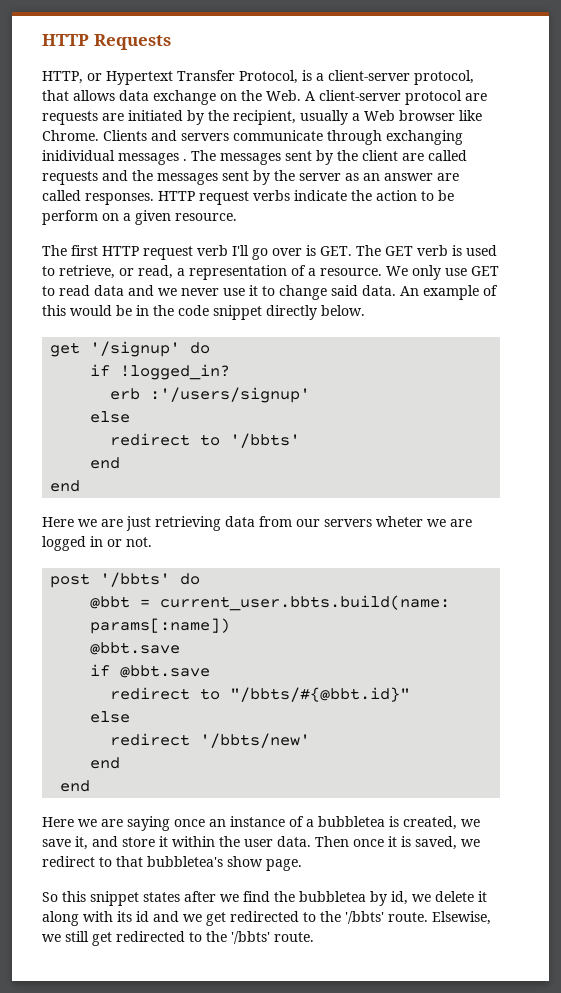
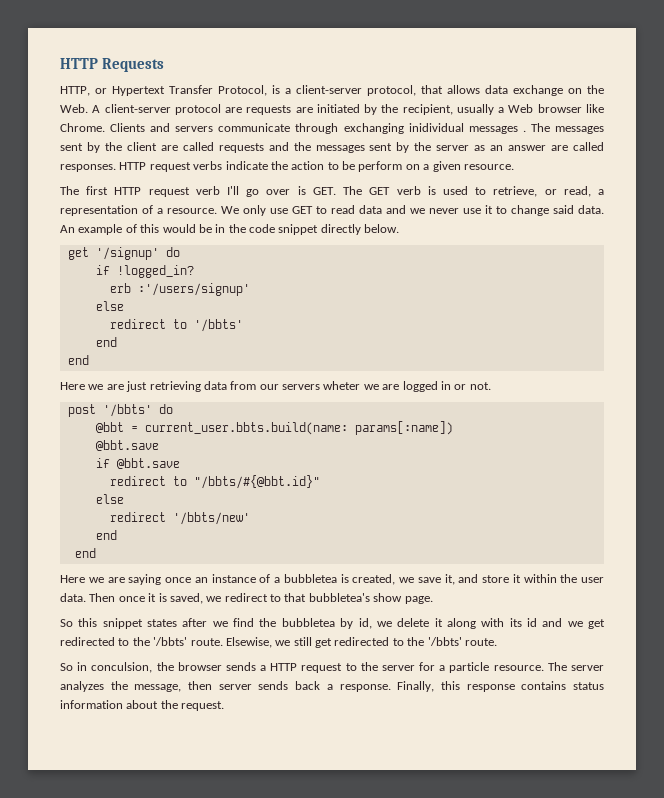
+ So in conculsion, the browser sends a HTTP request to the server for a particle resource. The server analyzes the message, then server sends back a response. Finally, this response contains status information about the request.

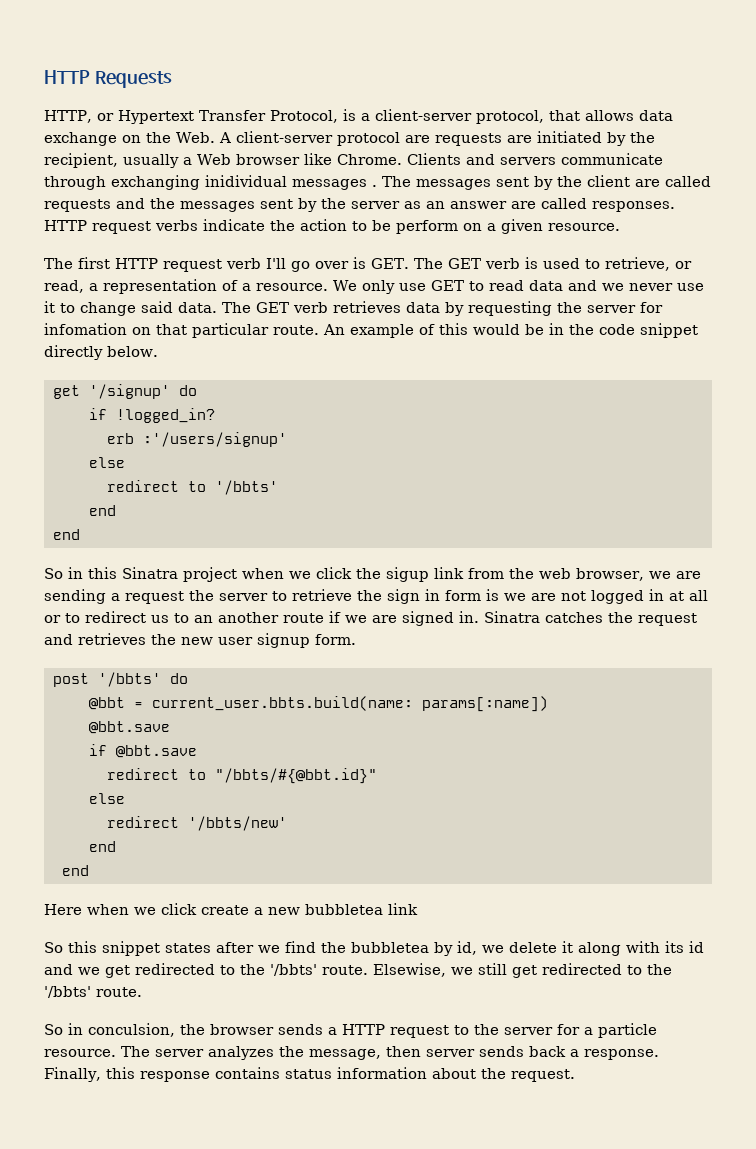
+ The GET verb retrieves data by requesting the server for infomation on that particular route.
- Here we are just retrieving data from our servers wheter we are logged in or not.
+ So in this Sinatra project when we click the sigup link from the web browser, we are sending a request the server to retrieve the sign in form is we are not logged in at all or to redirect us to an another route if we are signed in. Sinatra catches the request and retrieves the new user signup form.
- Here we are saying once an instance of a bubbletea is created, we save it, and store it within the user data. Then once it is saved, we redirect to that bubbletea's show page.
+ Here when we click create a new bubbletea link

